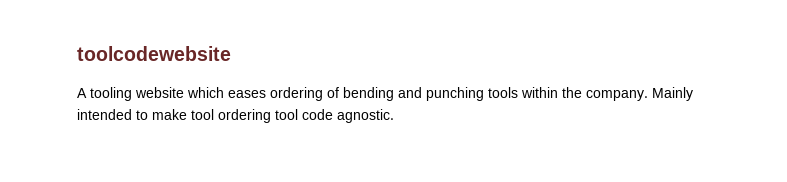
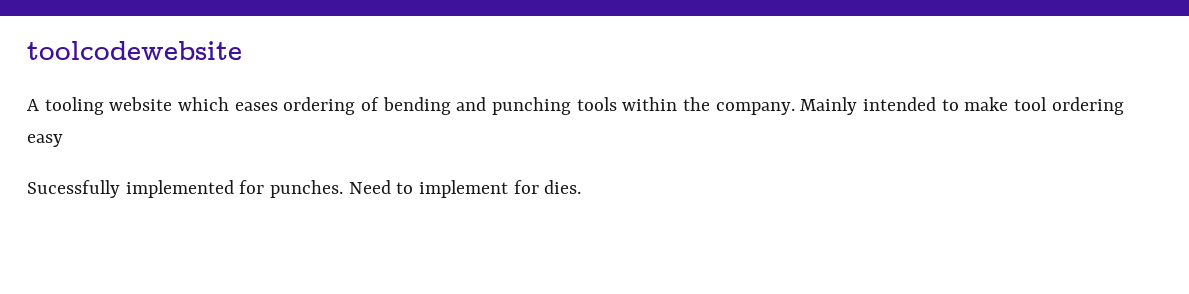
- Mainly intended to make tool ordering tool code agnostic.
+ Mainly intended to make tool ordering easy
+ Sucessfully implemented for punches. Need to implement for dies.

